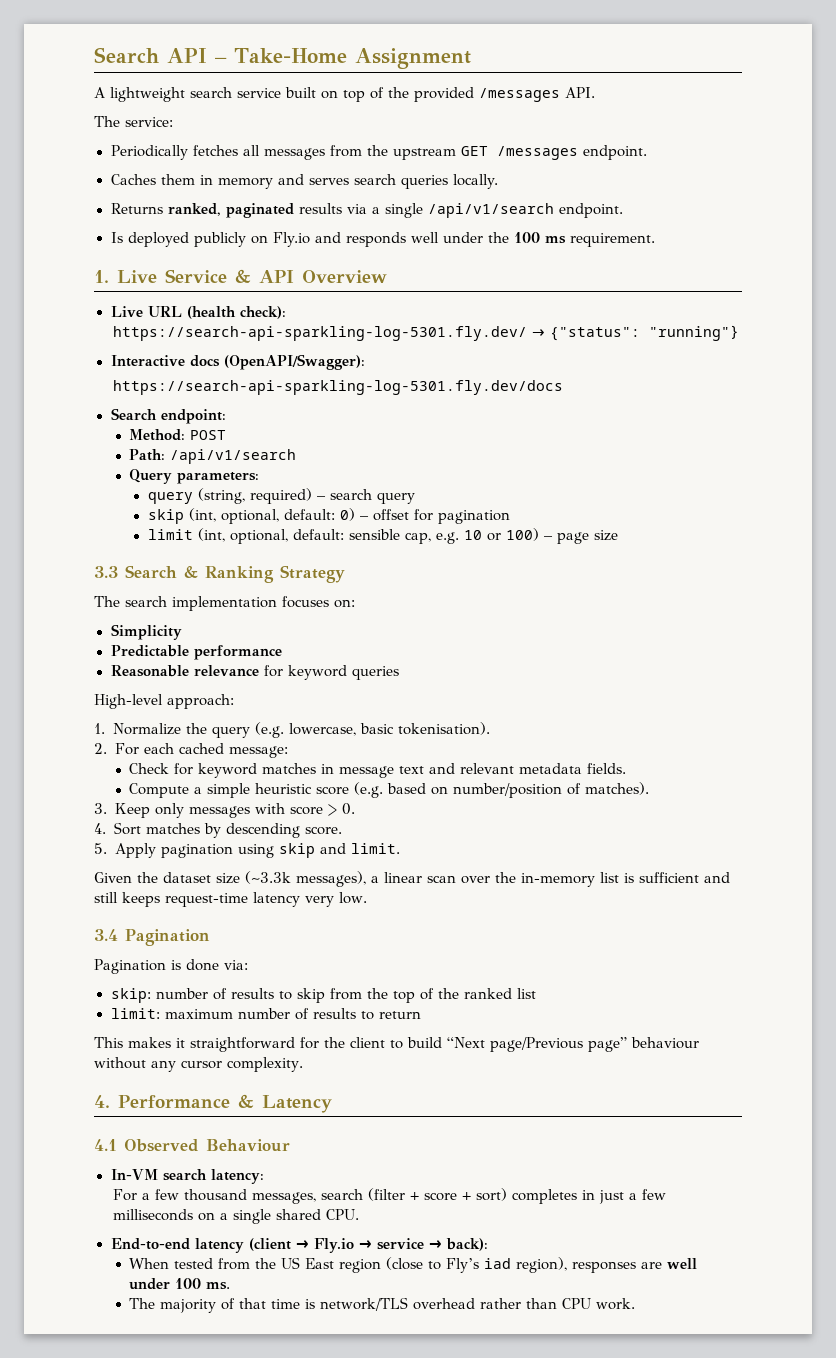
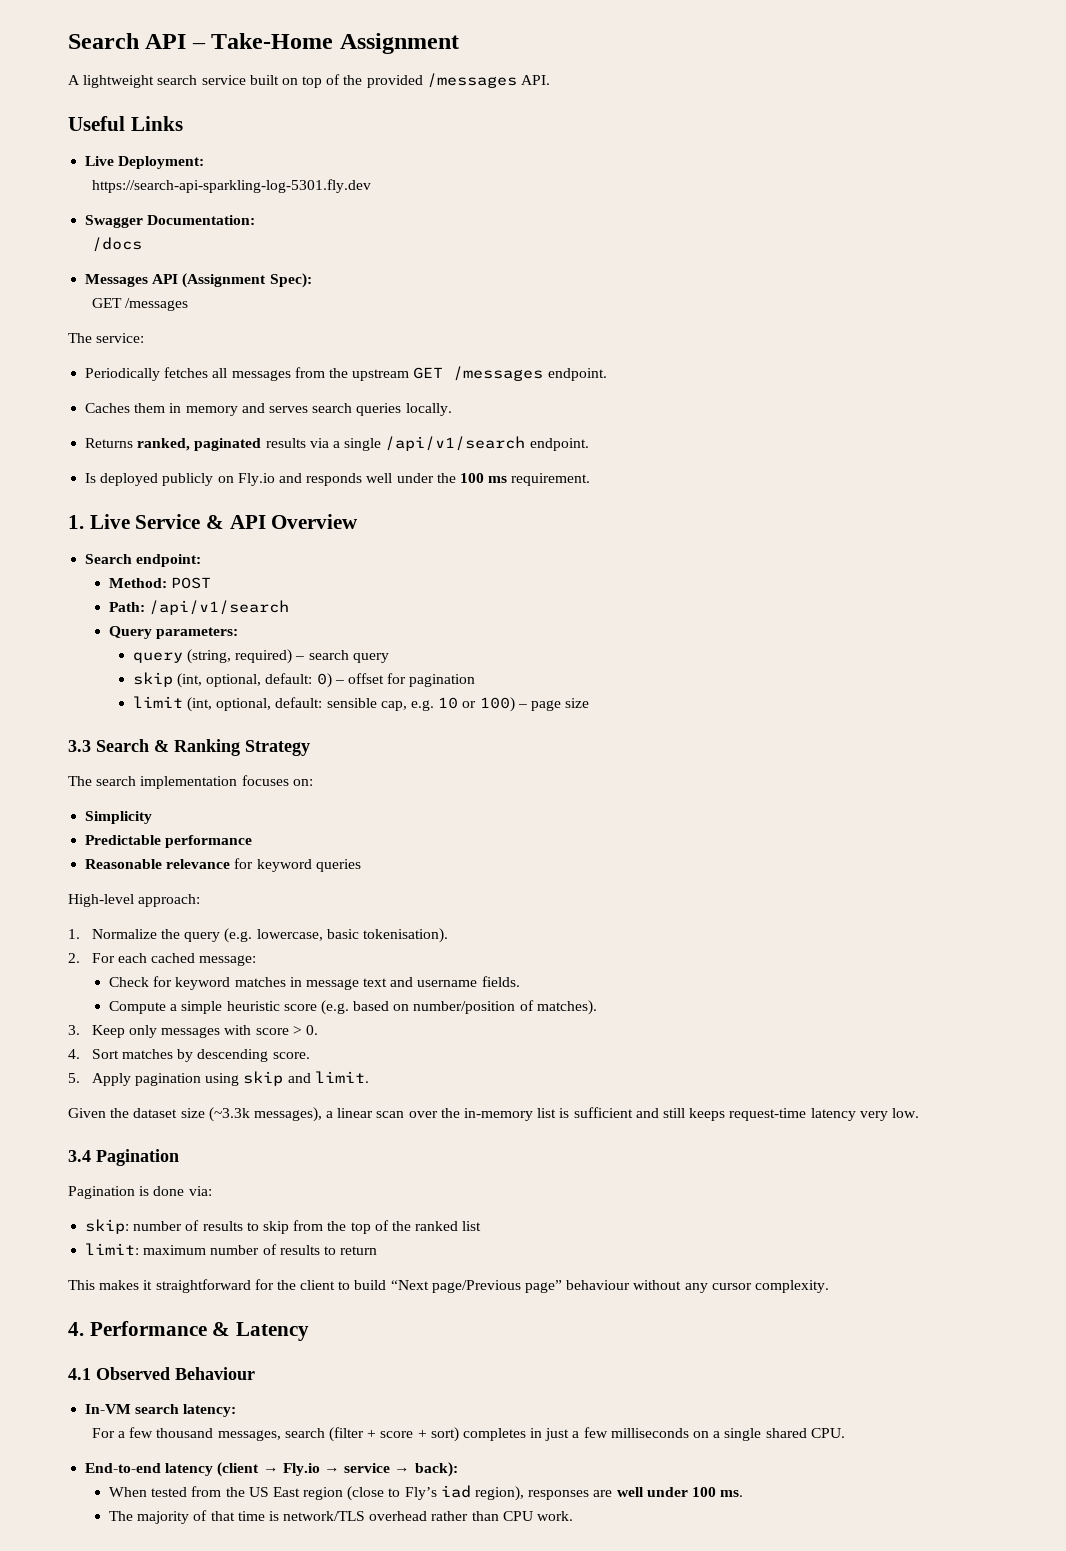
+ Useful Links
+ Live Deployment:
+ https://search-api-sparkling-log-5301.fly.dev
+ Swagger Documentation:
+ /docs
+ Messages API (Assignment Spec):
+ GET /messages
- Live URL (health check):
- https://search-api-sparkling-log-5301.fly.dev/ → {"status": "running"}
- Interactive docs (OpenAPI/Swagger):
- https://search-api-sparkling-log-5301.fly.dev/docs
- Check for keyword matches in message text and relevant metadata fields.
+ Check for keyword matches in message text and username fields.

